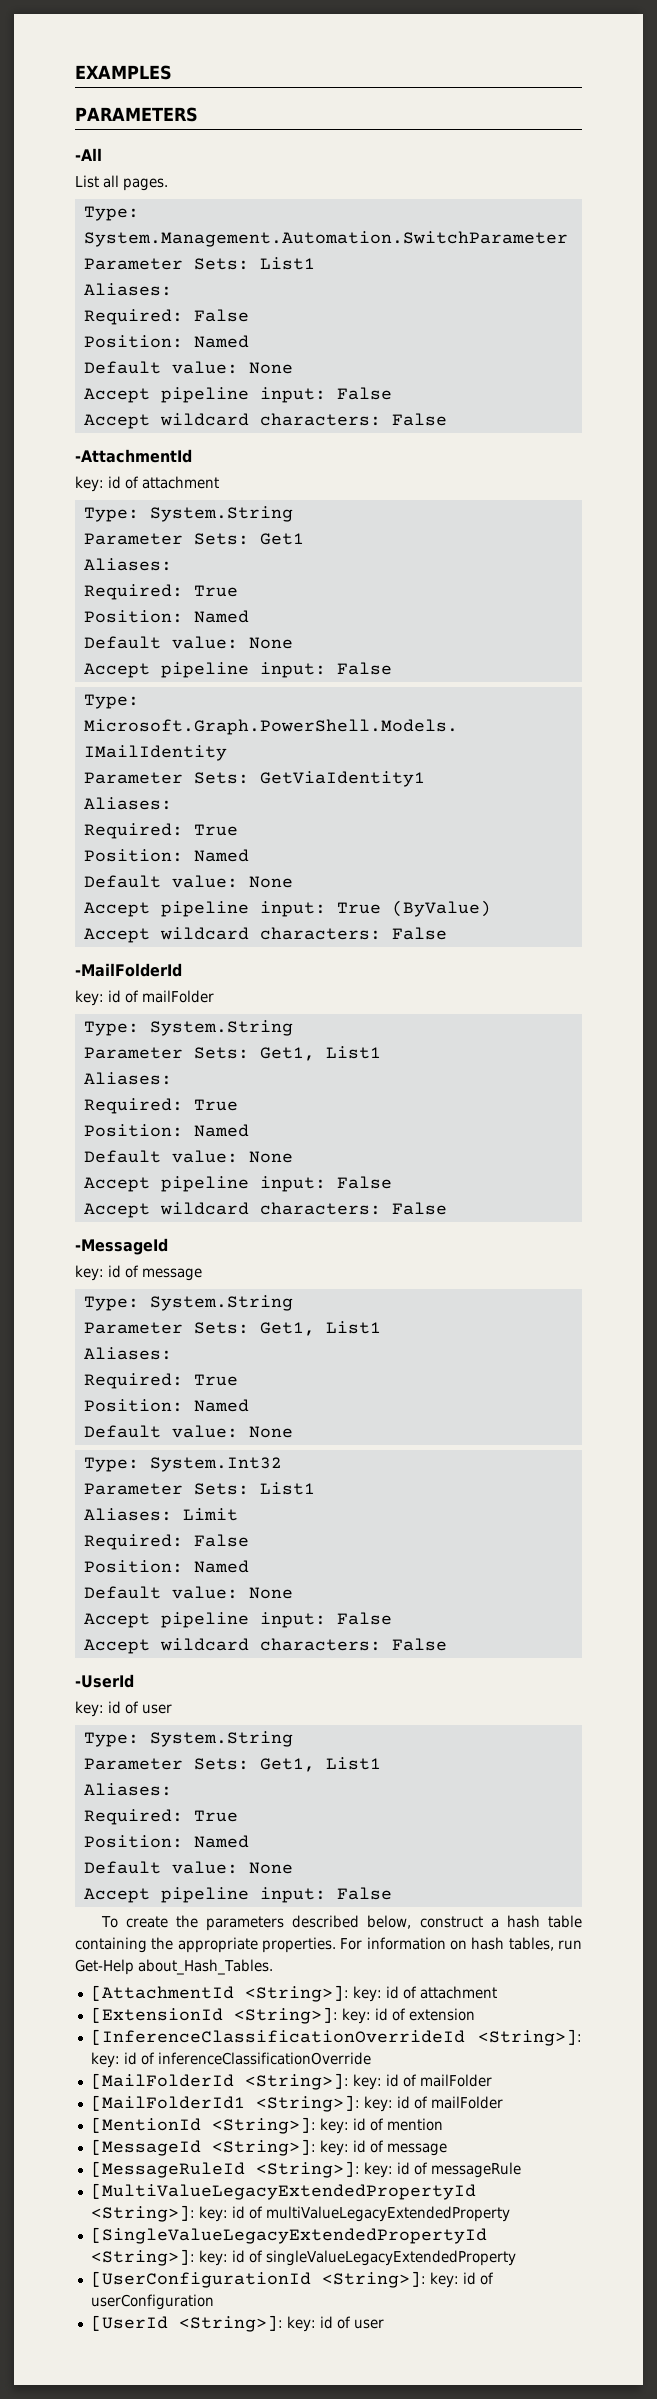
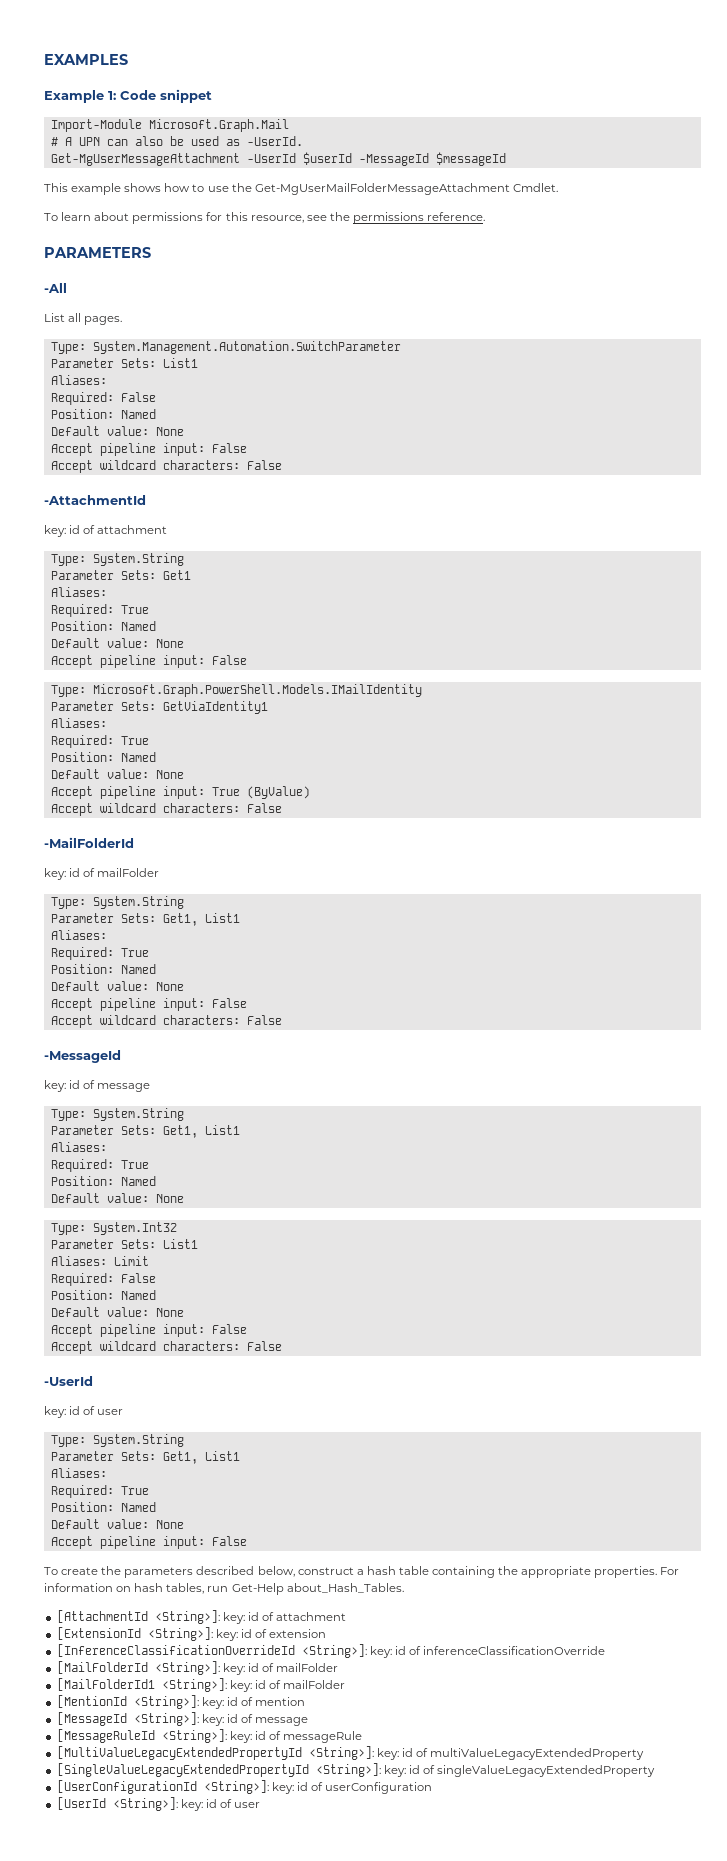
+ Example 1: Code snippet
+ Import-Module Microsoft.Graph.Mail
+ # A UPN can also be used as -UserId.
+ Get-MgUserMessageAttachment -UserId $userId -MessageId $messageId
+ This example shows how to use the Get-MgUserMailFolderMessageAttachment Cmdlet.
+ To learn about permissions for this resource, see the permissions reference.

